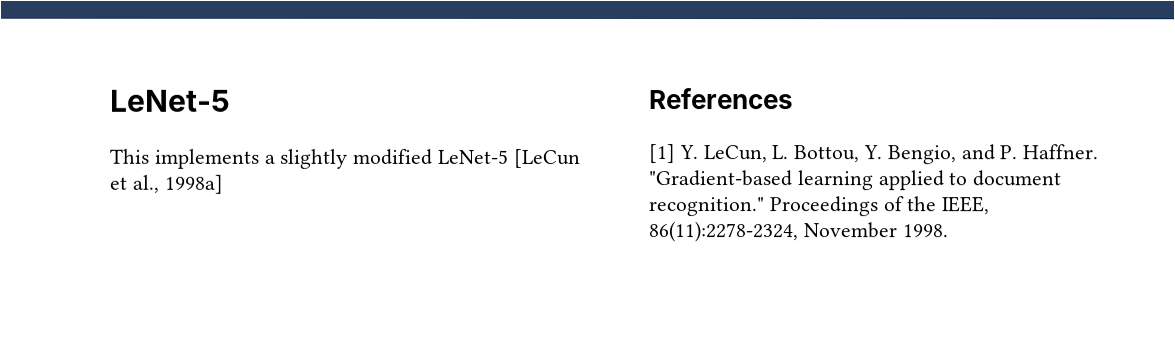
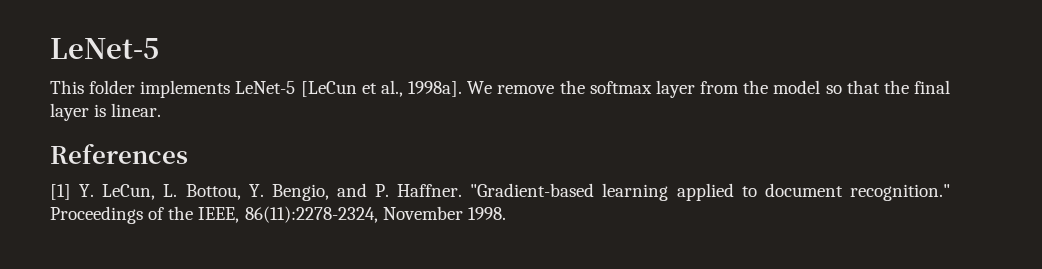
- This implements a slightly modified LeNet-5 [LeCun et al., 1998a]
+ This folder implements LeNet-5 [LeCun et al., 1998a]. We remove the softmax layer from the model so that the final layer is linear.

